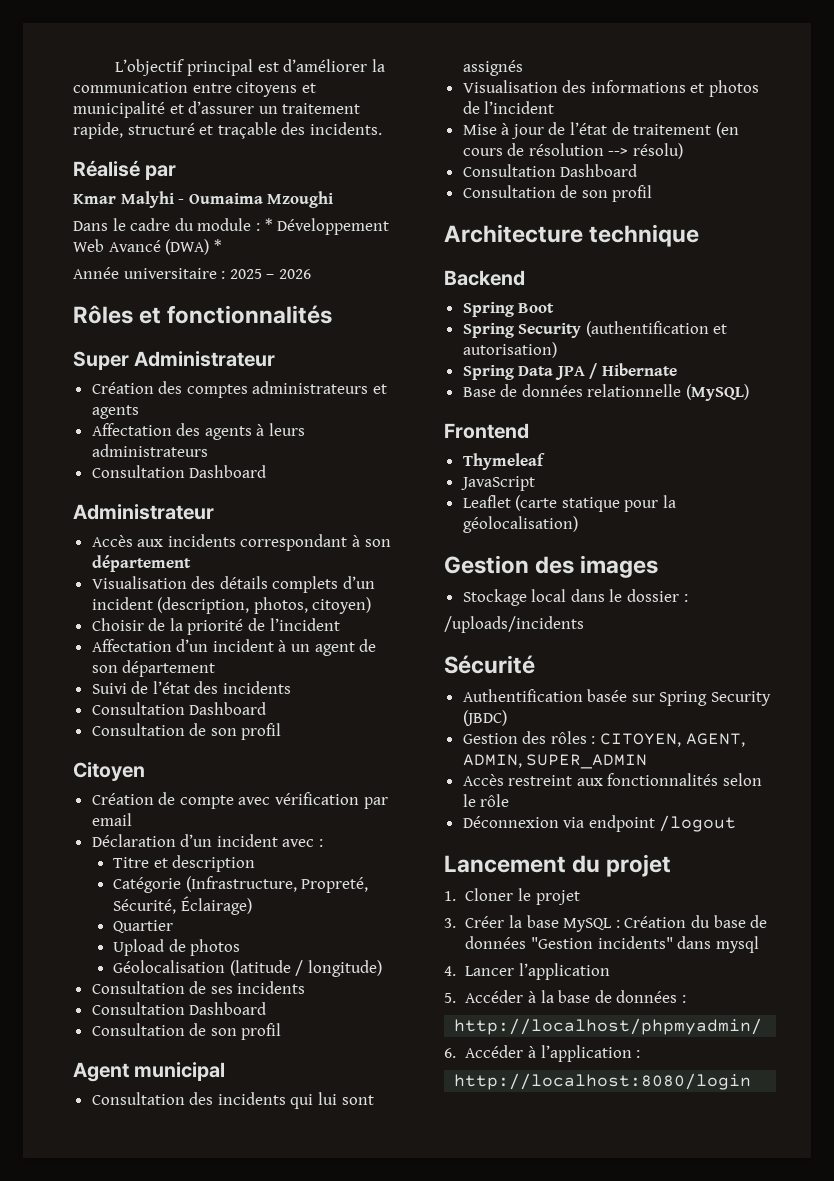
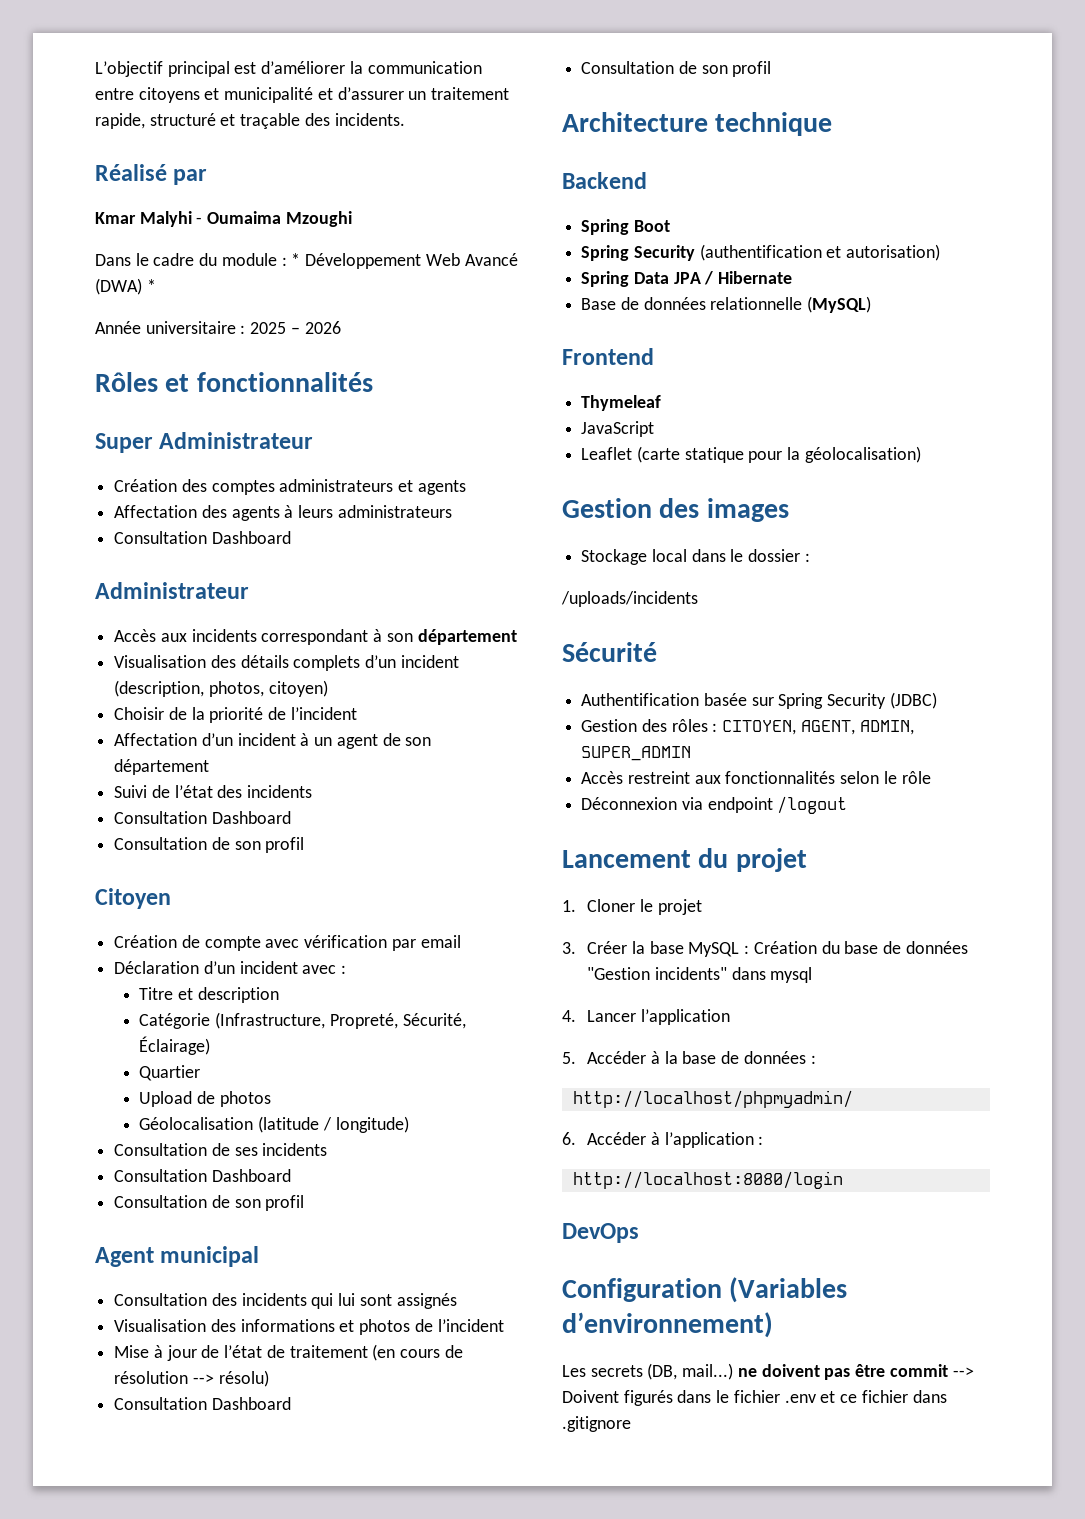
- Authentification basée sur Spring Security (JBDC)
+ Authentification basée sur Spring Security (JDBC)
+ DevOps
+ Configuration (Variables d’environnement)
+ Les secrets (DB, mail...) ne doivent pas être commit --> Doivent figurés dans le fichier .env et ce fichier dans .gitignore

